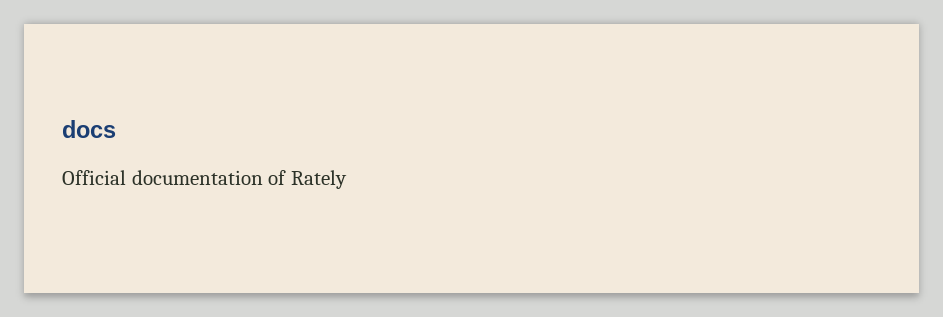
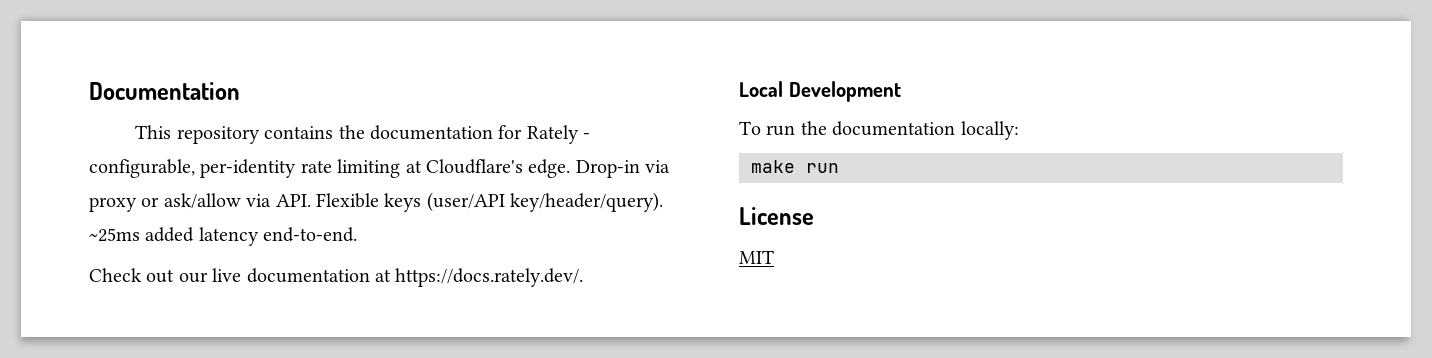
- docs
- Official documentation of Rately
+ Documentation
+ This repository contains the documentation for Rately - configurable, per-identity rate limiting at Cloudflare's edge. Drop-in via proxy or ask/allow via API. Flexible keys (user/API key/header/query). ~25ms added latency end-to-end.
+ Check out our live documentation at https://docs.rately.dev/.
+ Local Development
+ To run the documentation locally:
+ make run
+ License
+ MIT

